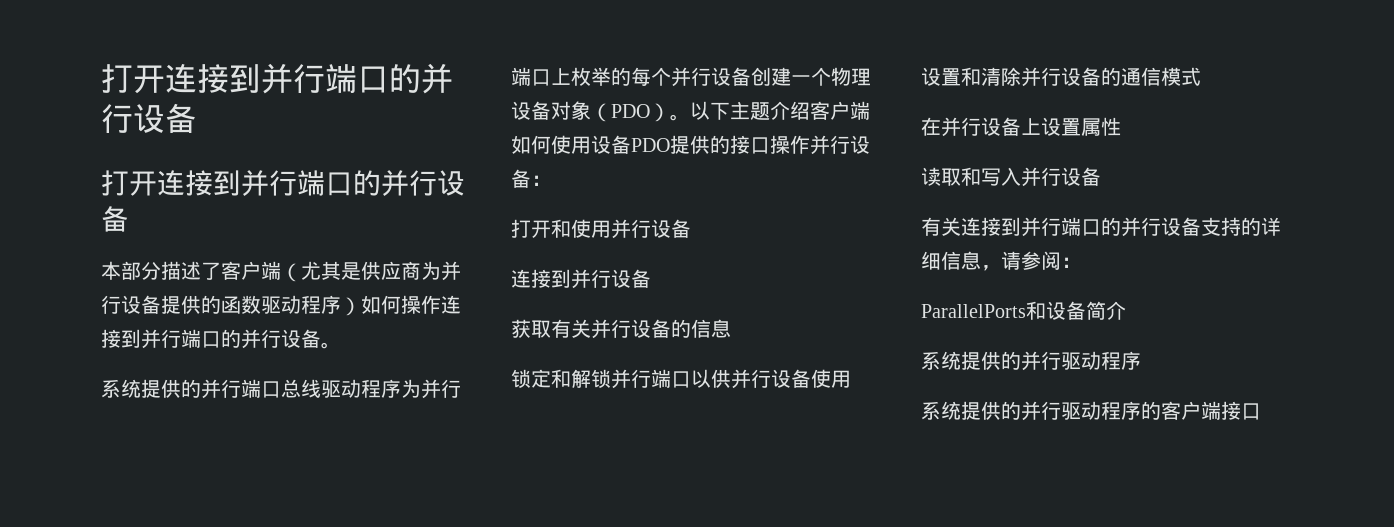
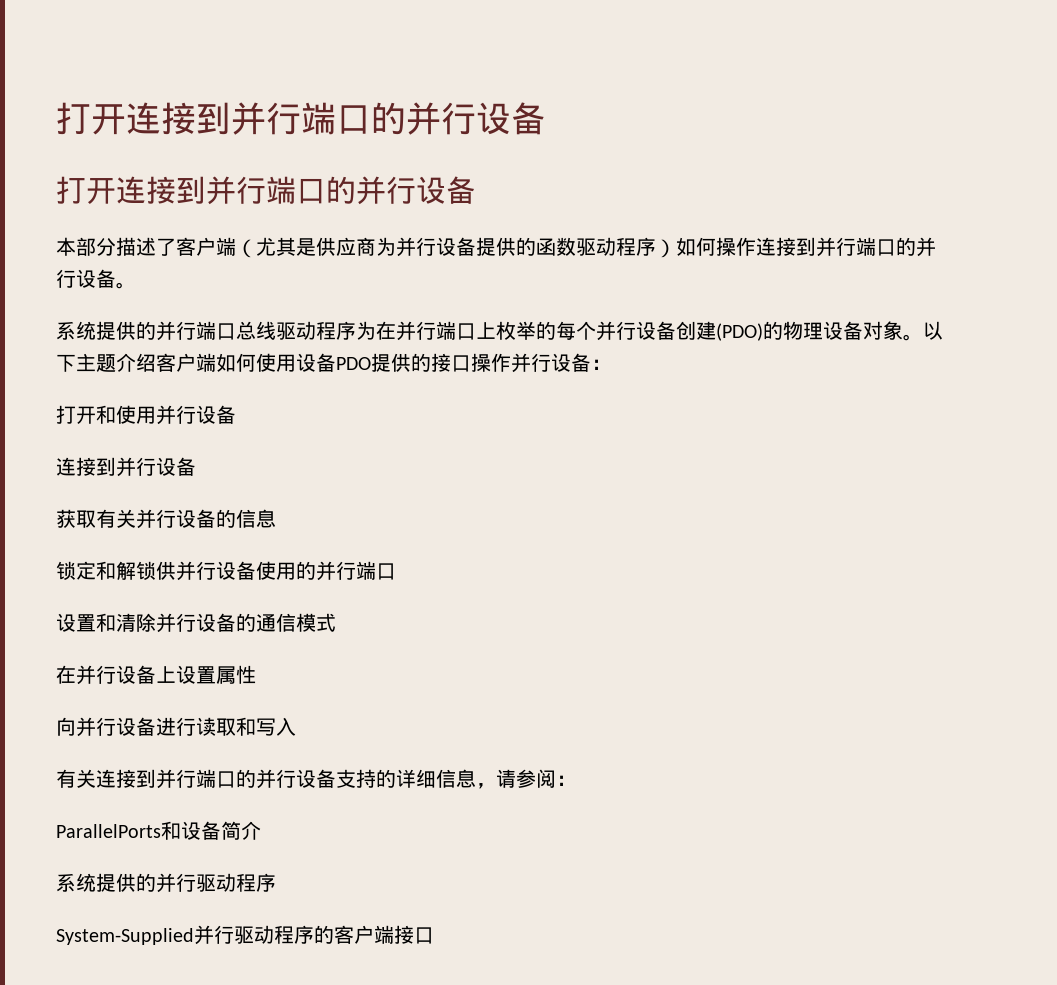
- 系统提供的并行端口总线驱动程序为并行端口上枚举的每个并行设备创建一个物理设备对象（PDO）。
+ 系统提供的并行端口总线驱动程序为在并行端口上枚举的每个并行设备创建(PDO)的物理设备对象。
- 锁定和解锁并行端口以供并行设备使用
+ 锁定和解锁供并行设备使用的并行端口
- 读取和写入并行设备
+ 向并行设备进行读取和写入
- 系统提供的并行驱动程序的客户端接口
+ System-Supplied并行驱动程序的客户端接口

